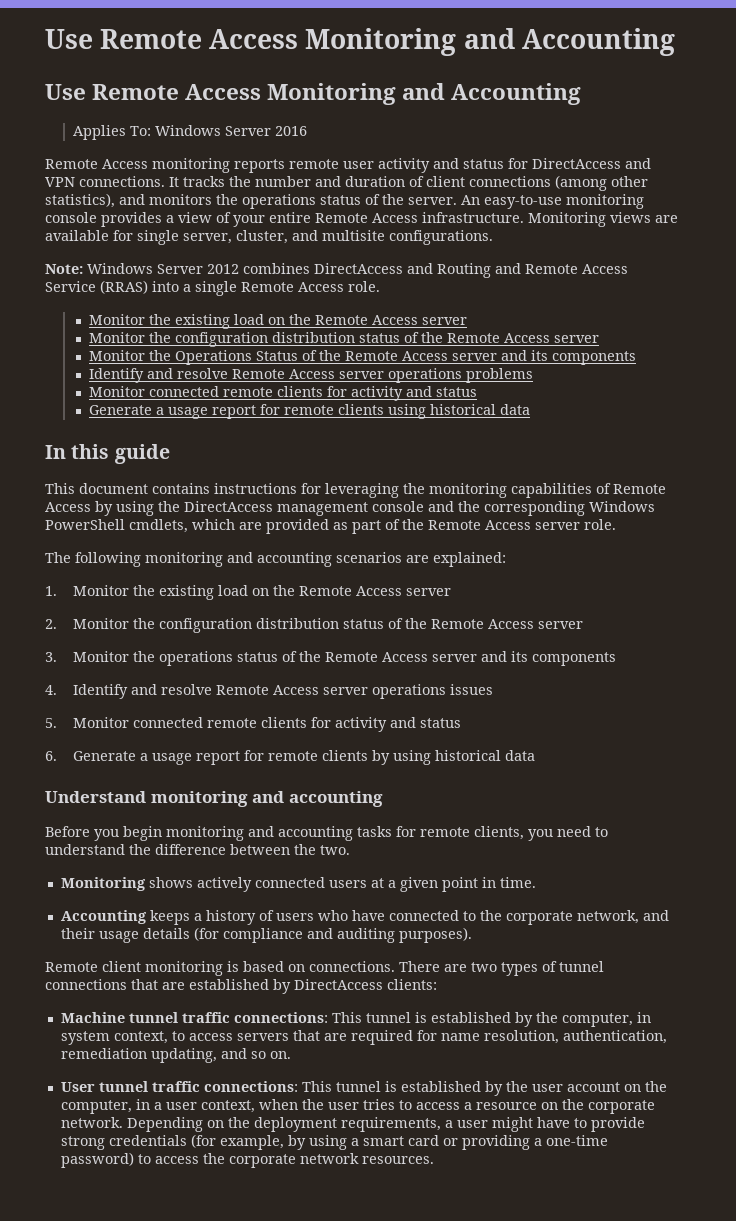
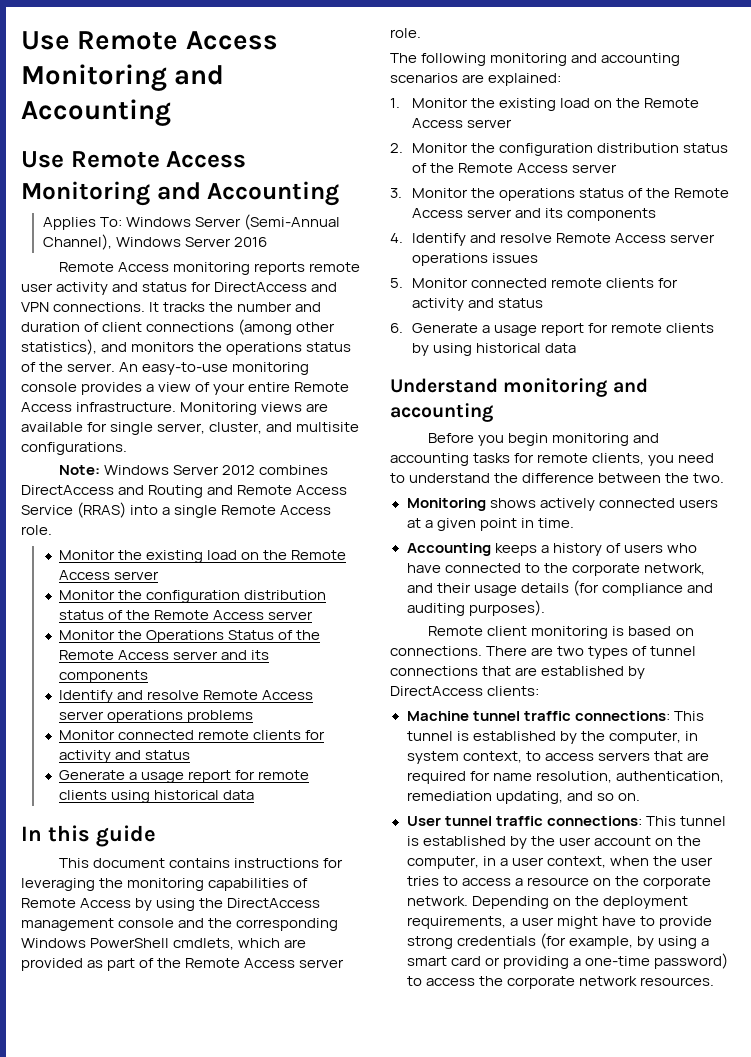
- Applies To: Windows Server 2016
+ Applies To: Windows Server (Semi-Annual Channel), Windows Server 2016

